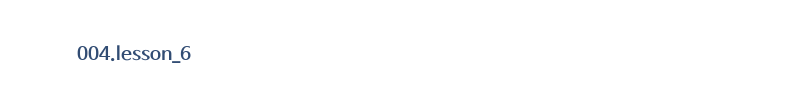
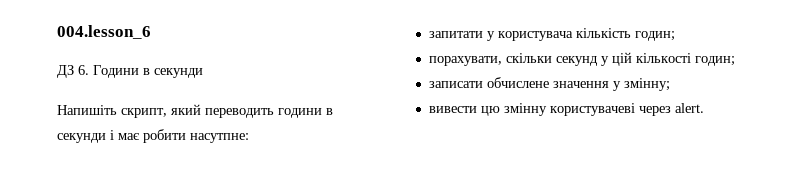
+ ДЗ 6. Години в секунди
+ Напишіть скрипт, який переводить години в секунди і має робити насутпне:
+ запитати у користувача кількість годин;
+ порахувати, скільки секунд у цій кількості годин;
+ записати обчислене значення у змінну;
+ вивести цю змінну користувачеві через alert.

